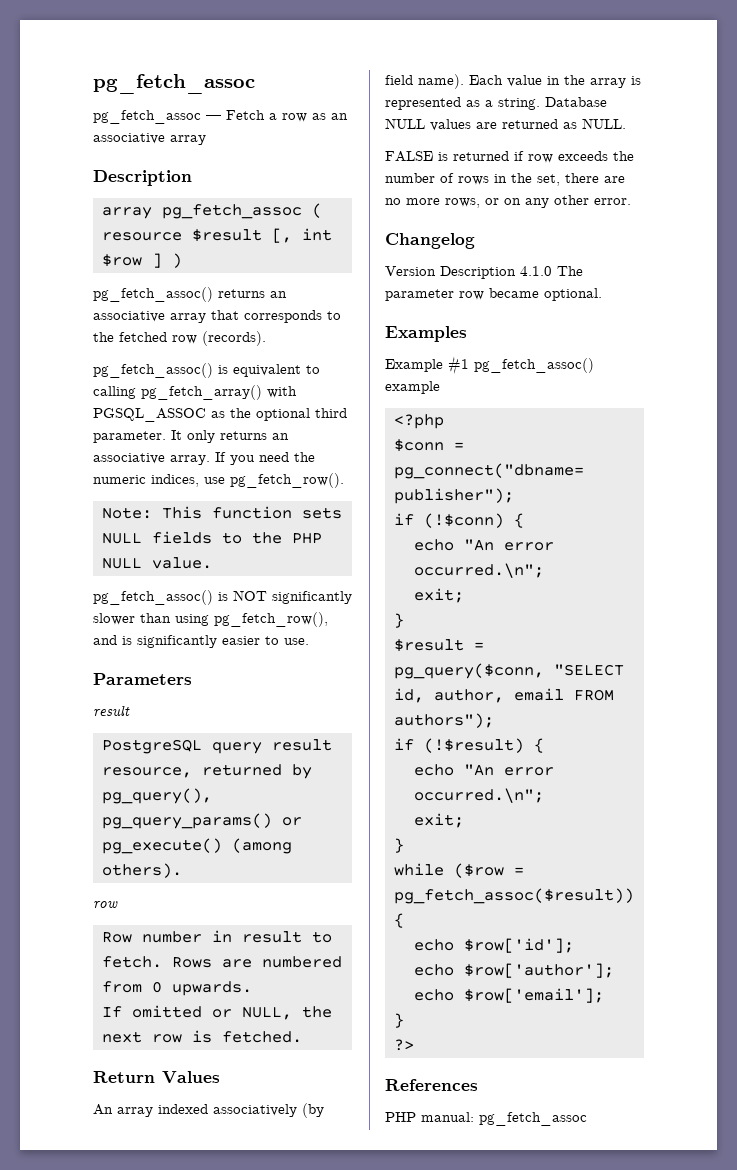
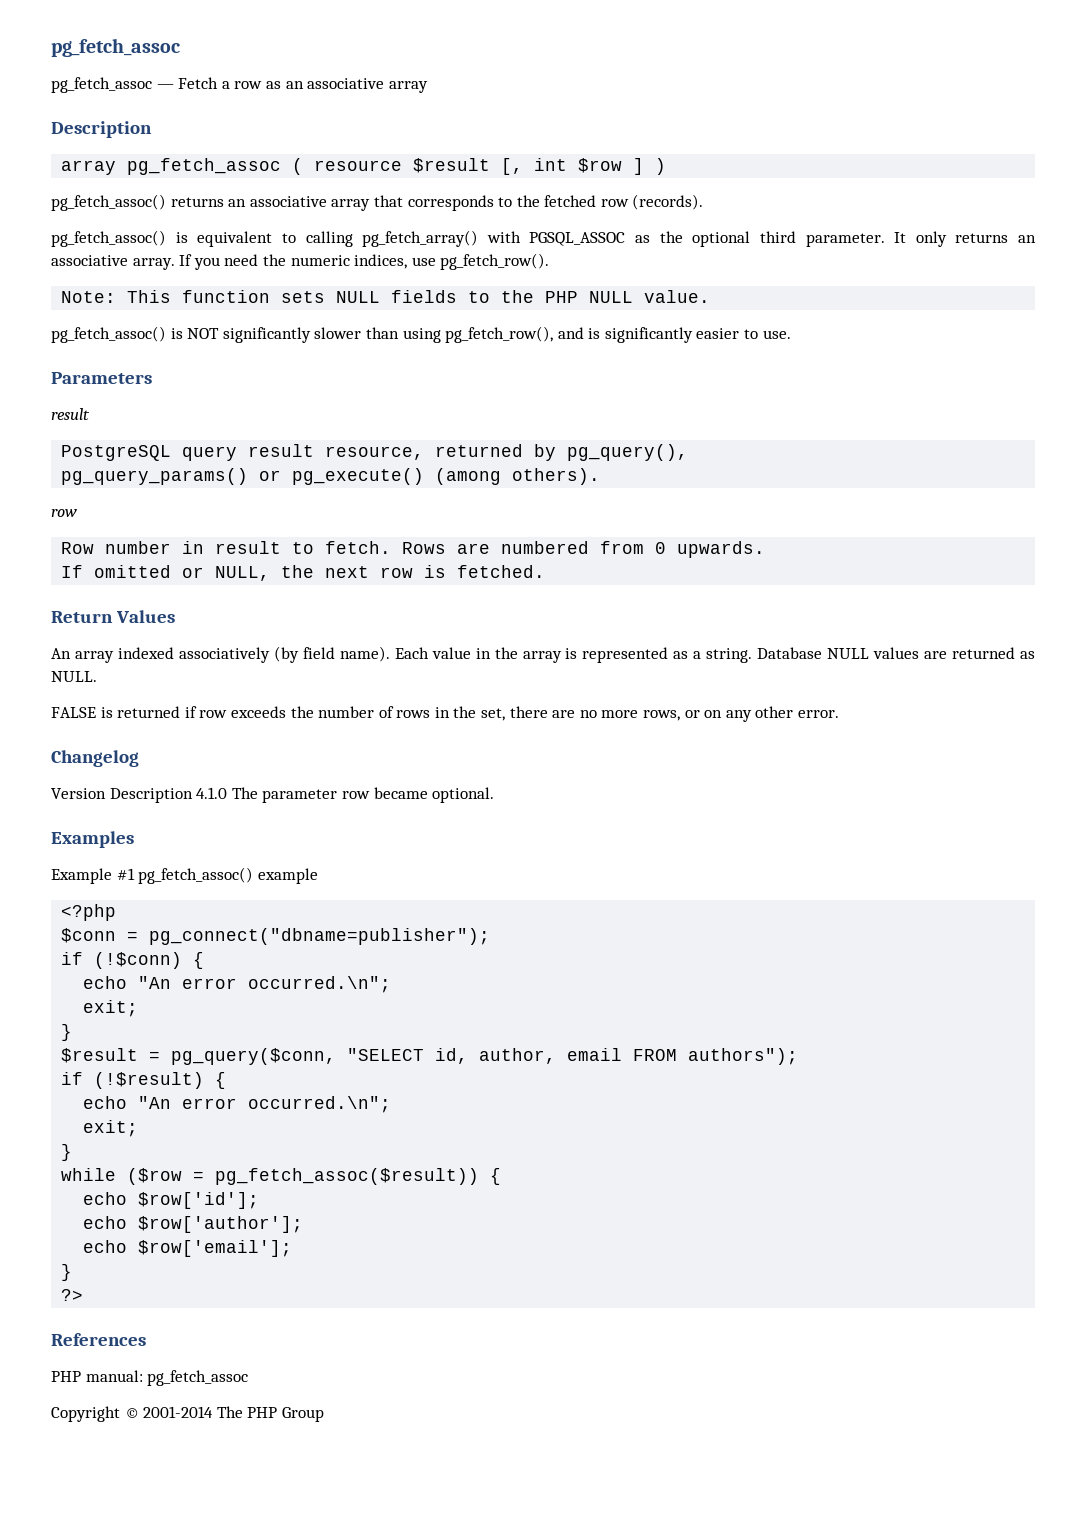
+ Copyright © 2001-2014 The PHP Group

